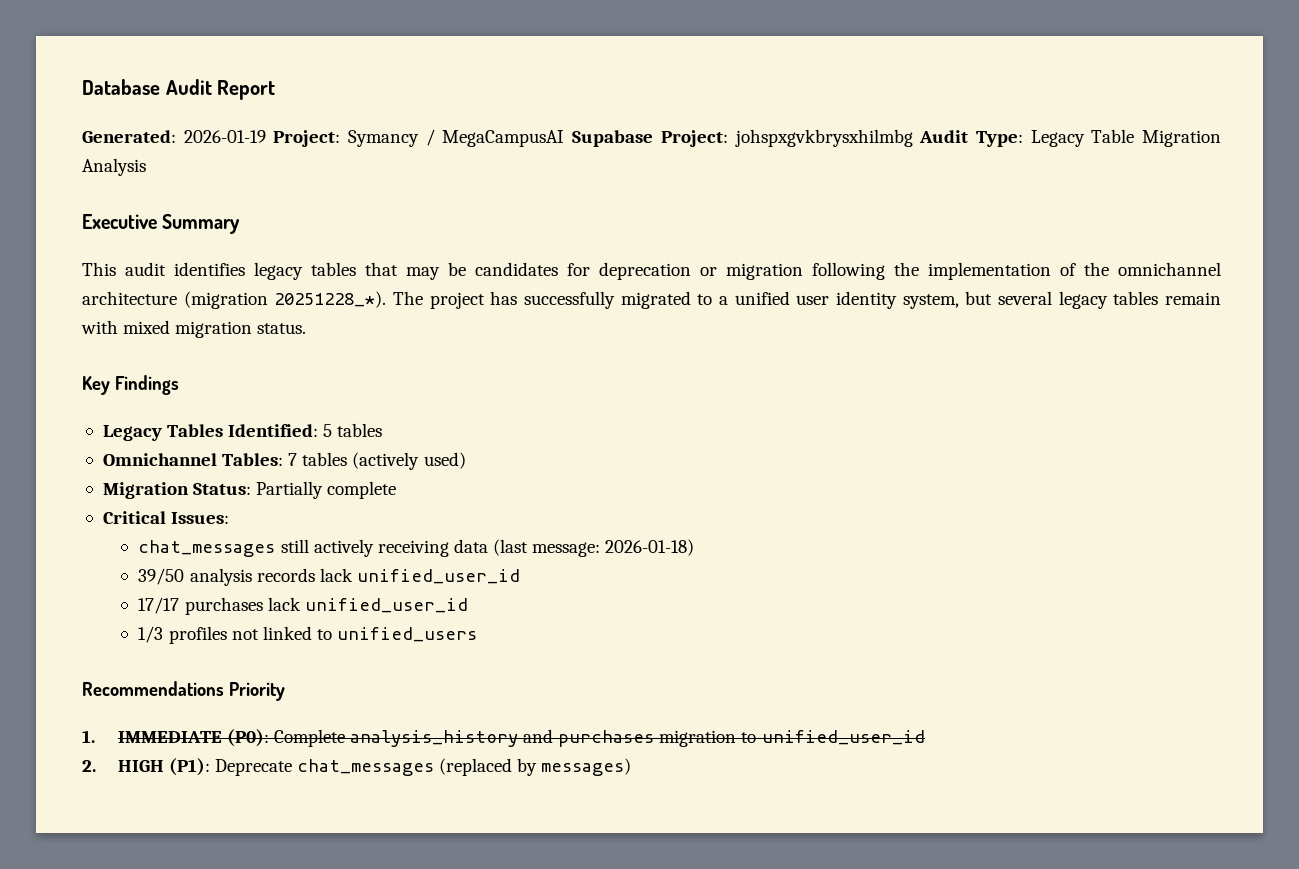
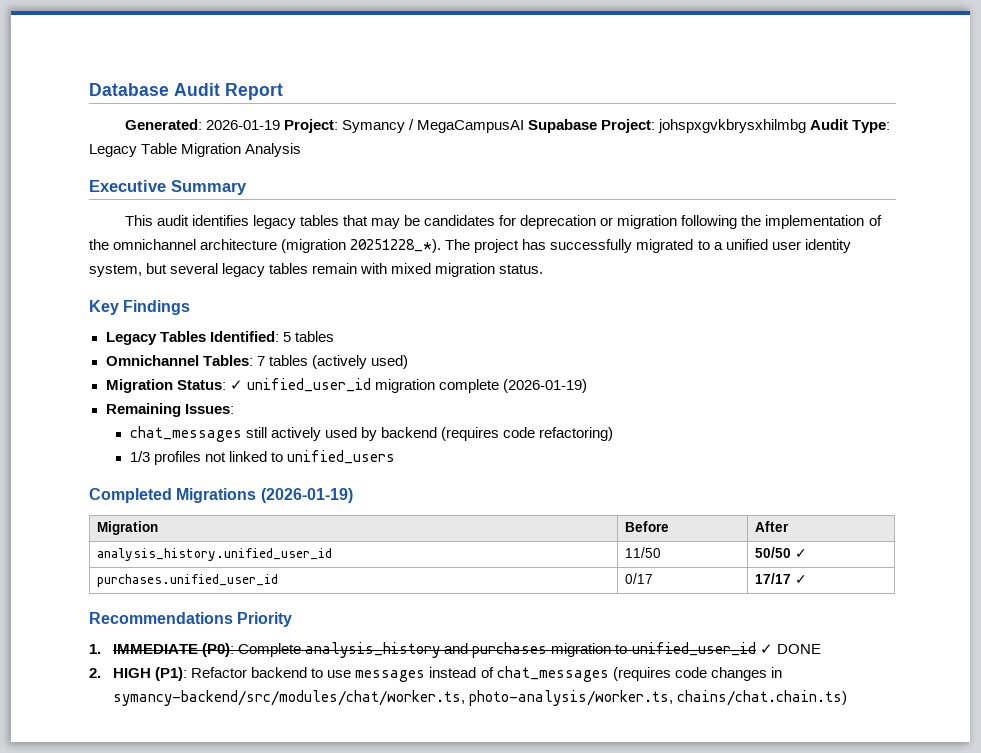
- Migration Status: Partially complete
- Critical Issues:
+ Migration Status: ✓ unified_user_id migration complete (2026-01-19)
+ Remaining Issues:
- chat_messages still actively receiving data (last message: 2026-01-18)
- 39/50 analysis records lack unified_user_id
- 17/17 purchases lack unified_user_id
+ chat_messages still actively used by backend (requires code refactoring)
+ Completed Migrations (2026-01-19)
+ Migration | Before | After
+ analysis_history.unified_user_id | 11/50 | 50/50 ✓
+ purchases.unified_user_id | 0/17 | 17/17 ✓
- 1. IMMEDIATE (P0): Complete analysis_history and purchases migration to unified_user_id
+ 1. IMMEDIATE (P0): Complete analysis_history and purchases migration to unified_user_id ✓ DONE
- 2. HIGH (P1): Deprecate chat_messages (replaced by messages)
+ 2. HIGH (P1): Refactor backend to use messages instead of chat_messages (requires code changes in symancy-backend/src/modules/chat/worker.ts, photo-analysis/worker.ts, chains/chat.chain.ts)

